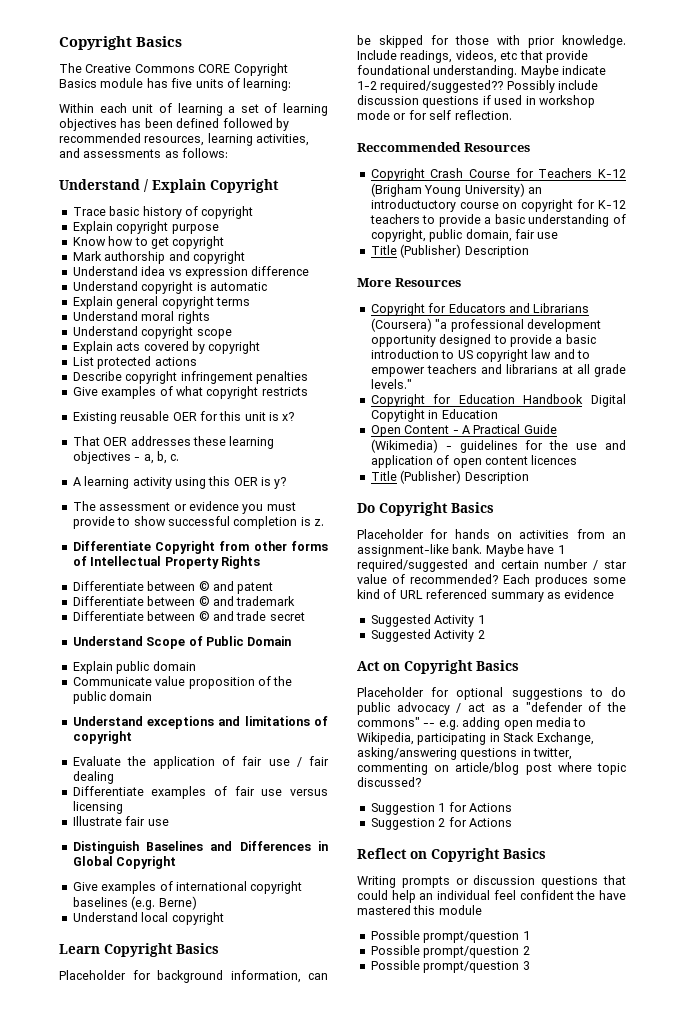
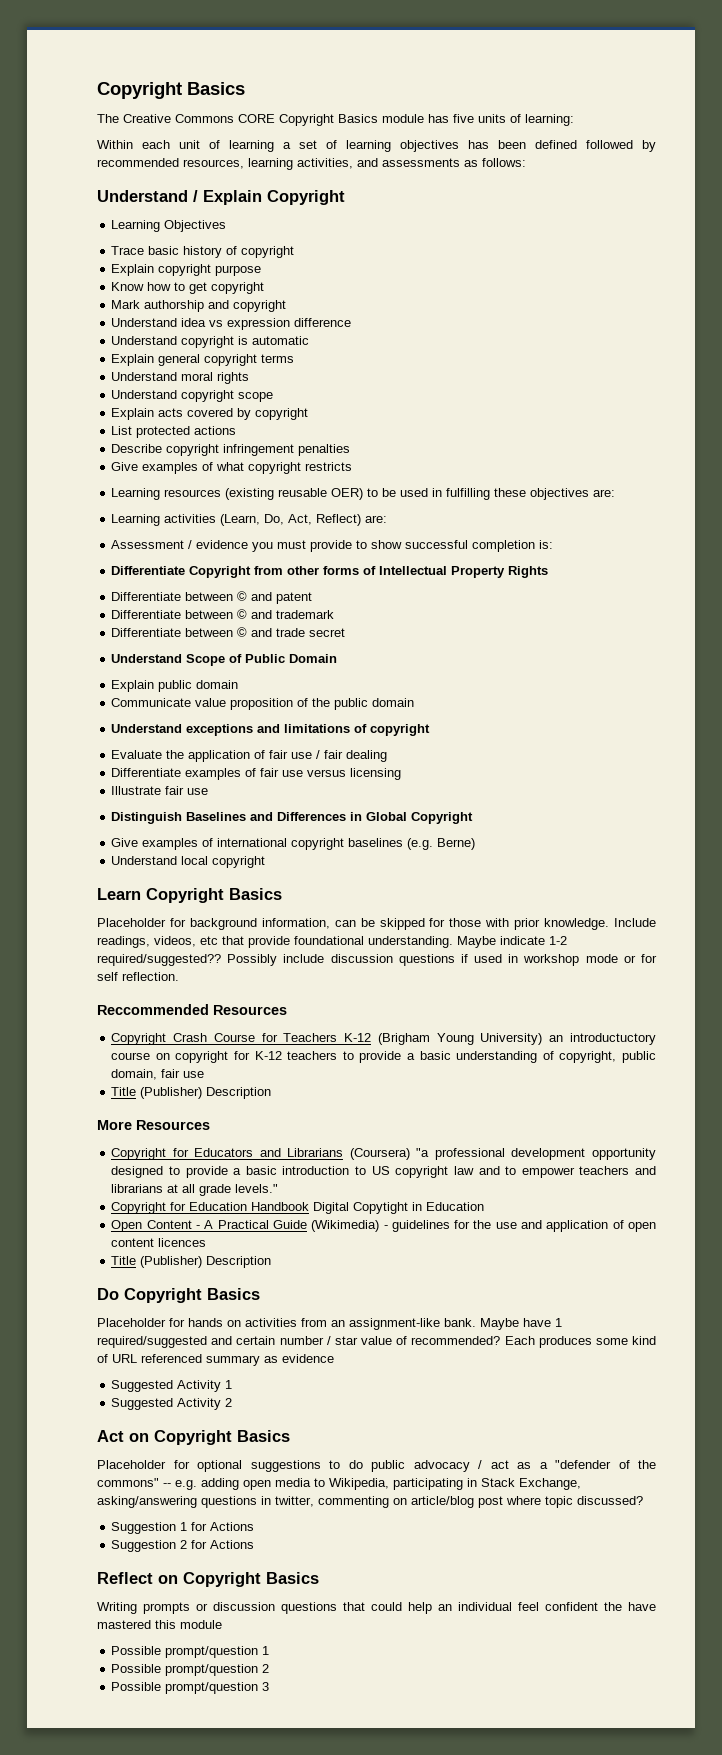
+ Learning Objectives
- Existing reusable OER for this unit is x?
- That OER addresses these learning objectives - a, b, c.
- A learning activity using this OER is y?
- The assessment or evidence you must provide to show successful completion is z.
+ Learning resources (existing reusable OER) to be used in fulfilling these objectives are:
+ Learning activities (Learn, Do, Act, Reflect) are:
+ Assessment / evidence you must provide to show successful completion is:

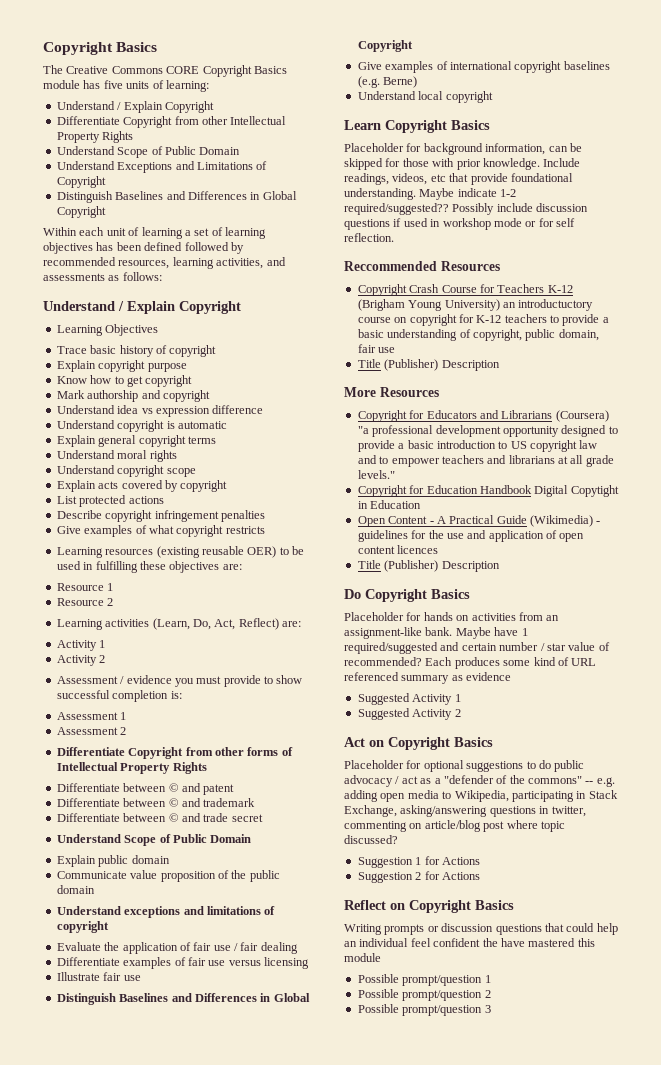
  The Creative Commons CORE Copyright Basics module has five units of learning:
+ Understand / Explain Copyright
+ Differentiate Copyright from other Intellectual Property Rights
+ Understand Scope of Public Domain
+ Understand Exceptions and Limitations of Copyright
+ Distinguish Baselines and Differences in Global Copyright
+ Resource 1
+ Resource 2
  Learning activities (Learn, Do, Act, Reflect) are:
+ Activity 1
+ Activity 2
+ Assessment 1
+ Assessment 2

